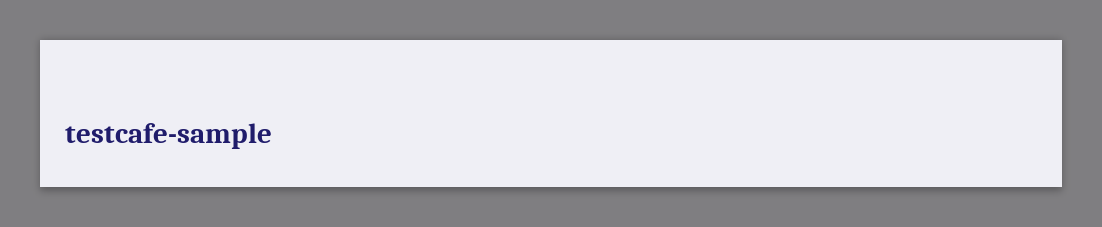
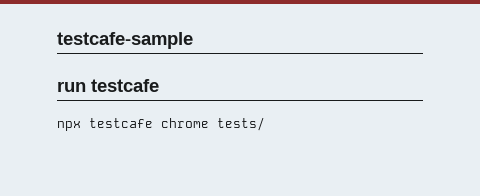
+ run testcafe
+ npx testcafe chrome tests/

